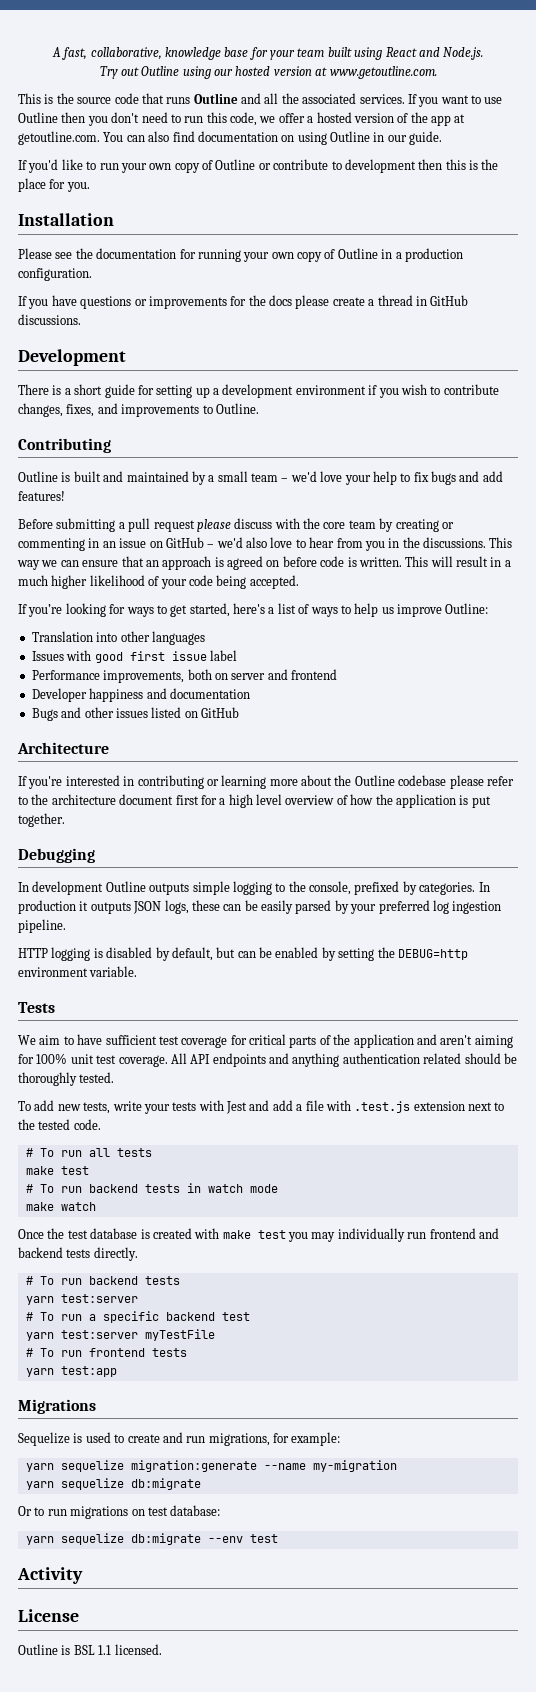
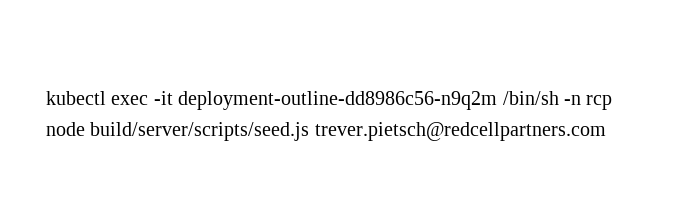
- A fast, collaborative, knowledge base for your team built using React and Node.js.
- Try out Outline using our hosted version at www.getoutline.com.
- This is the source code that runs Outline and all the associated services. If you want to use Outline then you don't need to run this code, we offer a hosted version of the app at getoutline.com. You can also find documentation on using Outline in our guide.
- If you'd like to run your own copy of Outline or contribute to development then this is the place for you.
- Installation
- Please see the documentation for running your own copy of Outline in a production configuration.
- If you have questions or improvements for the docs please create a thread in GitHub discussions.
- Development
- There is a short guide for setting up a development environment if you wish to contribute changes, fixes, and improvements to Outline.
- Contributing
- Outline is built and maintained by a small team – we'd love your help to fix bugs and add features!
- Before submitting a pull request please discuss with the core team by creating or commenting in an issue on GitHub – we'd also love to hear from you in the discussions. This way we can ensure that an approach is agreed on before code is written. This will result in a much higher likelihood of your code being accepted.
- If you’re looking for ways to get started, here's a list of ways to help us improve Outline:
- Translation into other languages
- Issues with good first issue label
- Performance improvements, both on server and frontend
- Developer happiness and documentation
- Bugs and other issues listed on GitHub
- Architecture
- If you're interested in contributing or learning more about the Outline codebase please refer to the architecture document first for a high level overview of how the application is put together.
- Debugging
- In development Outline outputs simple logging to the console, prefixed by categories. In production it outputs JSON logs, these can be easily parsed by your preferred log ingestion pipeline.
- HTTP logging is disabled by default, but can be enabled by setting the DEBUG=http environment variable.
- Tests
- We aim to have sufficient test coverage for critical parts of the application and aren't aiming for 100% unit test coverage. All API endpoints and anything authentication related should be thoroughly tested.
- To add new tests, write your tests with Jest and add a file with .test.js extension next to the tested code.
- # To run all tests
- make test
- # To run backend tests in watch mode
- make watch
- Once the test database is created with make test you may individually run frontend and backend tests directly.
- # To run backend tests
- yarn test:server
- # To run a specific backend test
- yarn test:server myTestFile
- # To run frontend tests
- yarn test:app
- Migrations
- Sequelize is used to create and run migrations, for example:
- yarn sequelize migration:generate --name my-migration
- yarn sequelize db:migrate
- Or to run migrations on test database:
- yarn sequelize db:migrate --env test
- Activity
- License
- Outline is BSL 1.1 licensed.
+ kubectl exec -it deployment-outline-dd8986c56-n9q2m /bin/sh -n rcp node build/server/scripts/seed.js trever.pietsch@redcellpartners.com

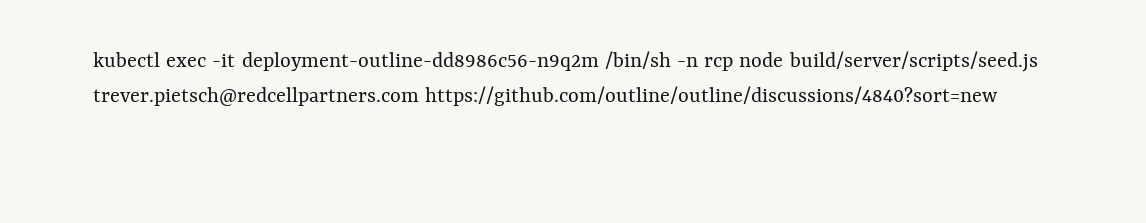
- kubectl exec -it deployment-outline-dd8986c56-n9q2m /bin/sh -n rcp node build/server/scripts/seed.js trever.pietsch@redcellpartners.com
+ kubectl exec -it deployment-outline-dd8986c56-n9q2m /bin/sh -n rcp node build/server/scripts/seed.js trever.pietsch@redcellpartners.com https://github.com/outline/outline/discussions/4840?sort=new

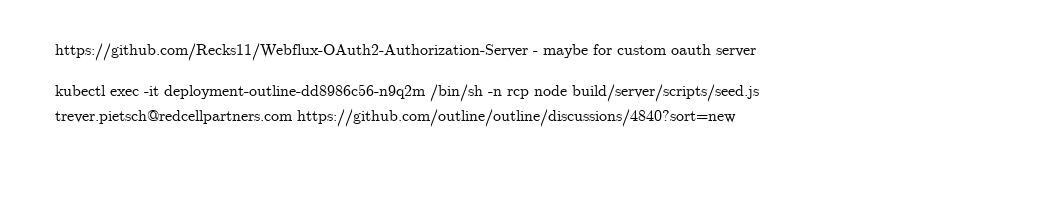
+ https://github.com/Recks11/Webflux-OAuth2-Authorization-Server - maybe for custom oauth server

